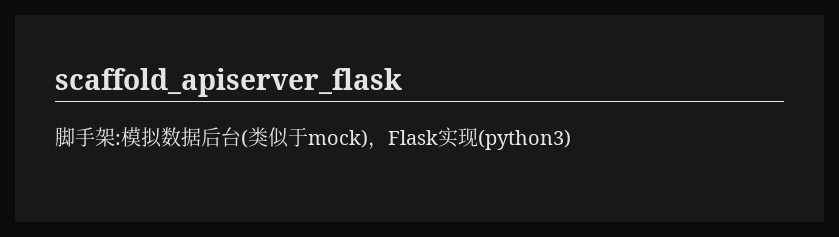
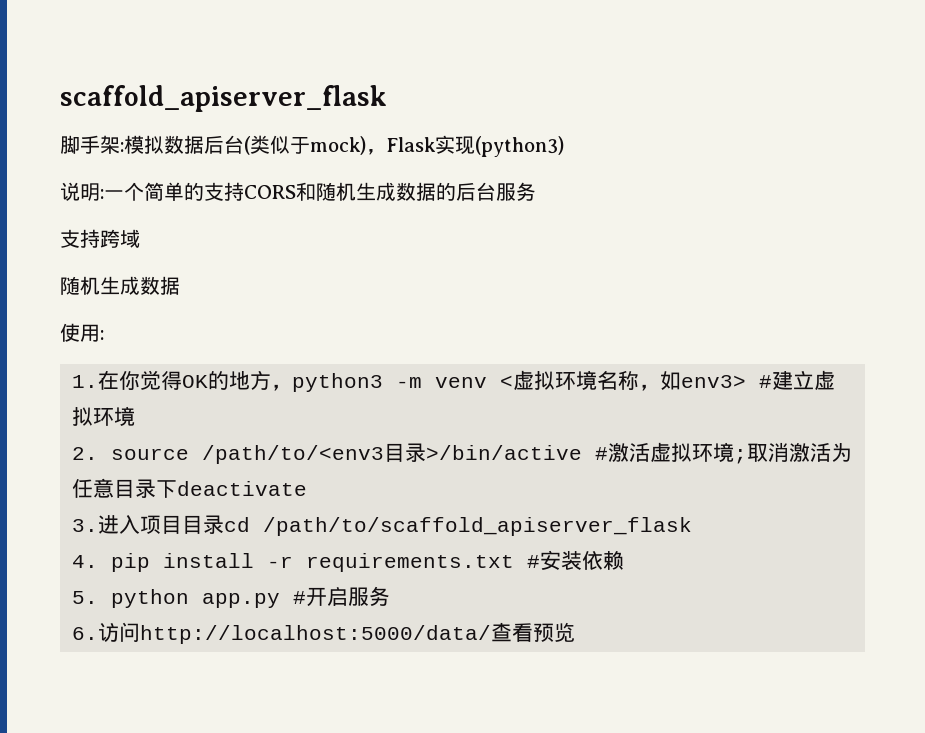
+ 说明:一个简单的支持CORS和随机生成数据的后台服务
+ 支持跨域
+ 随机生成数据
+ 使用:
+ 1.在你觉得OK的地方，python3 -m venv <虚拟环境名称，如env3> #建立虚拟环境
+ 2. source /path/to/<env3目录>/bin/active #激活虚拟环境;取消激活为任意目录下deactivate
+ 3.进入项目目录cd /path/to/scaffold_apiserver_flask
+ 4. pip install -r requirements.txt #安装依赖
+ 5. python app.py #开启服务
+ 6.访问http://localhost:5000/data/查看预览

